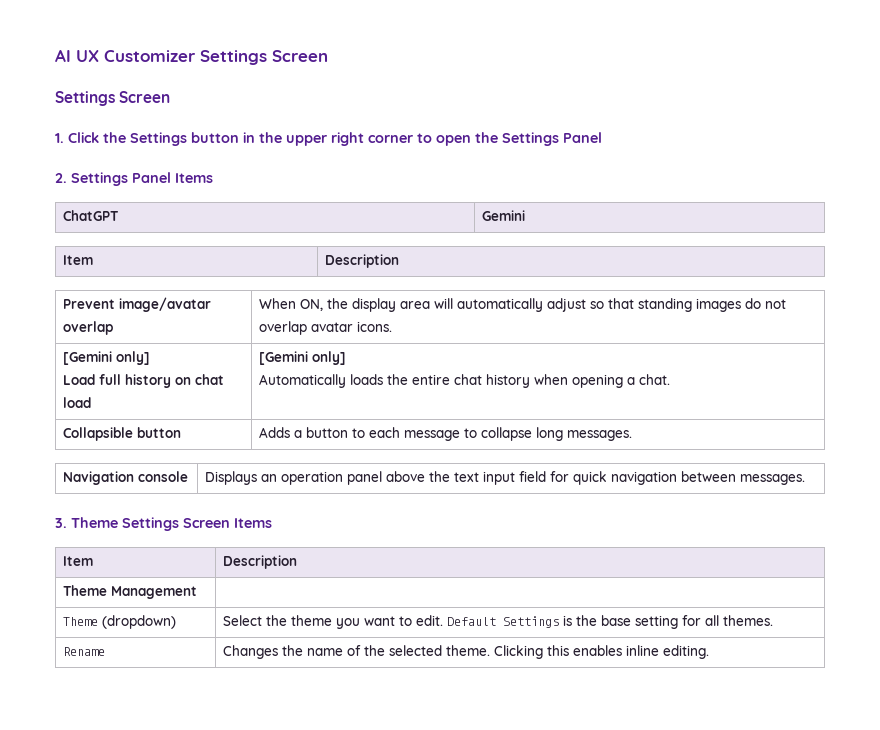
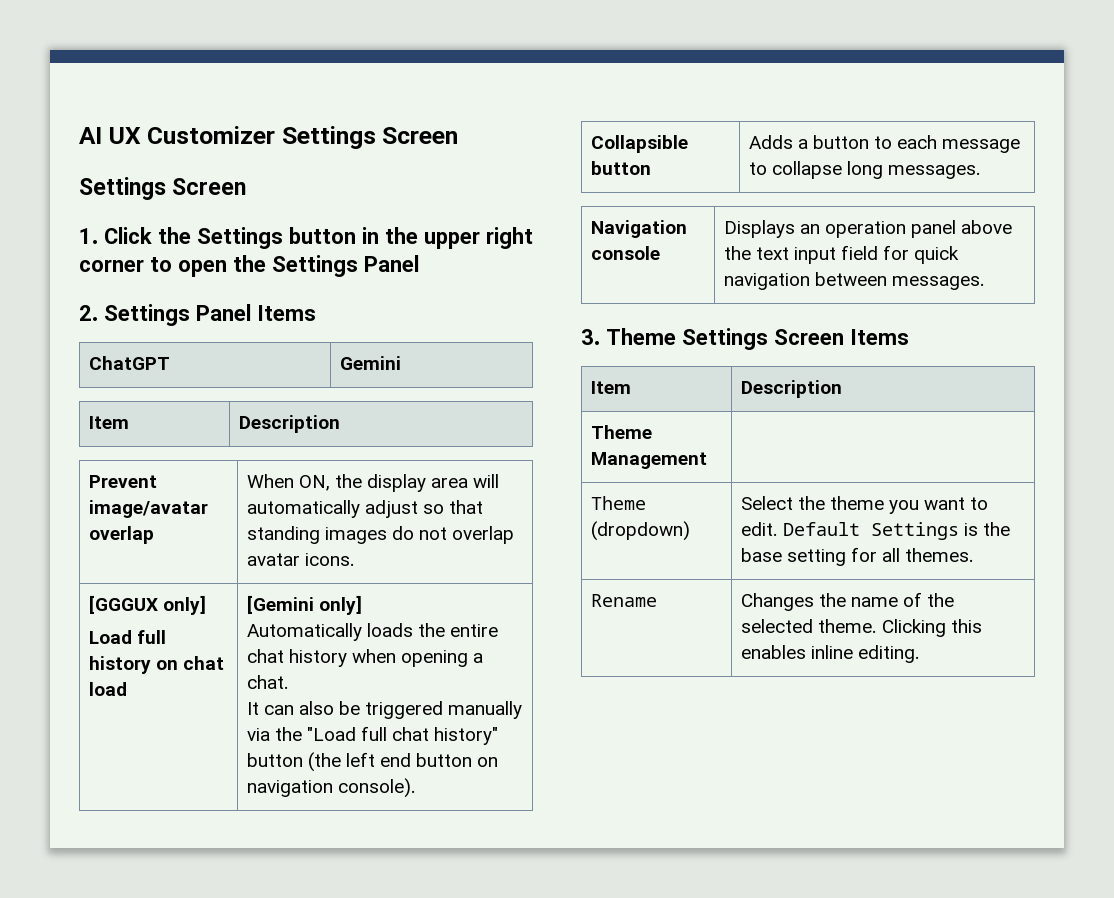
  Prevent image/avatar overlap | When ON, the display area will automatically adjust so that standing images do not overlap avatar icons.
- [Gemini only]
+ [GGGUX only]
  Load full history on chat load | [Gemini only]
  Automatically loads the entire chat history when opening a chat.
+ It can also be triggered manually via the "Load full chat history" button (the left end button on navigation console).

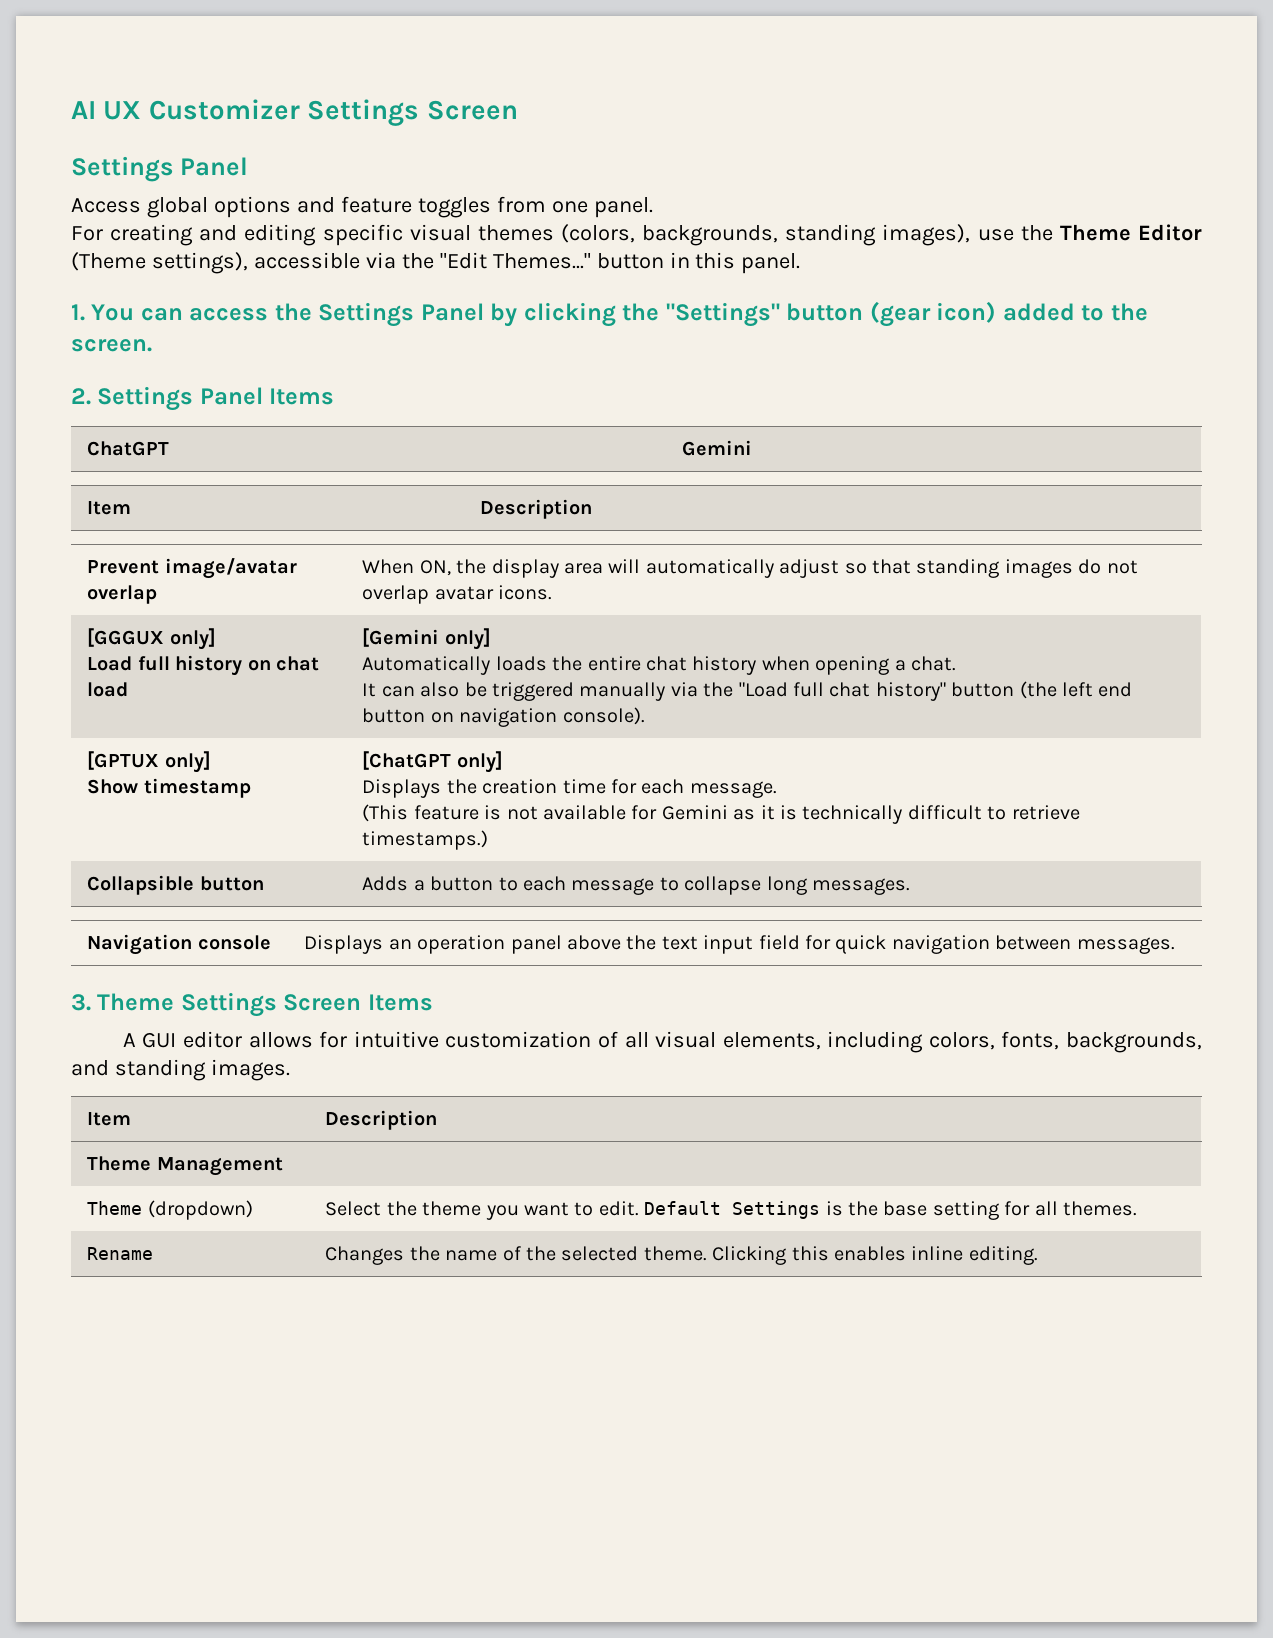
  AI UX Customizer Settings Screen
- Settings Screen
- 1. Click the Settings button in the upper right corner to open the Settings Panel
+ Settings Panel
+ Access global options and feature toggles from one panel.
+ For creating and editing specific visual themes (colors, backgrounds, standing images), use the Theme Editor (Theme settings), accessible via the "Edit Themes..." button in this panel.
+ 1. You can access the Settings Panel by clicking the "Settings" button (gear icon) added to the screen.
+ [GPTUX only]
+ Show timestamp | [ChatGPT only]
+ Displays the creation time for each message.
+ (This feature is not available for Gemini as it is technically difficult to retrieve timestamps.)
+ A GUI editor allows for intuitive customization of all visual elements, including colors, fonts, backgrounds, and standing images.

